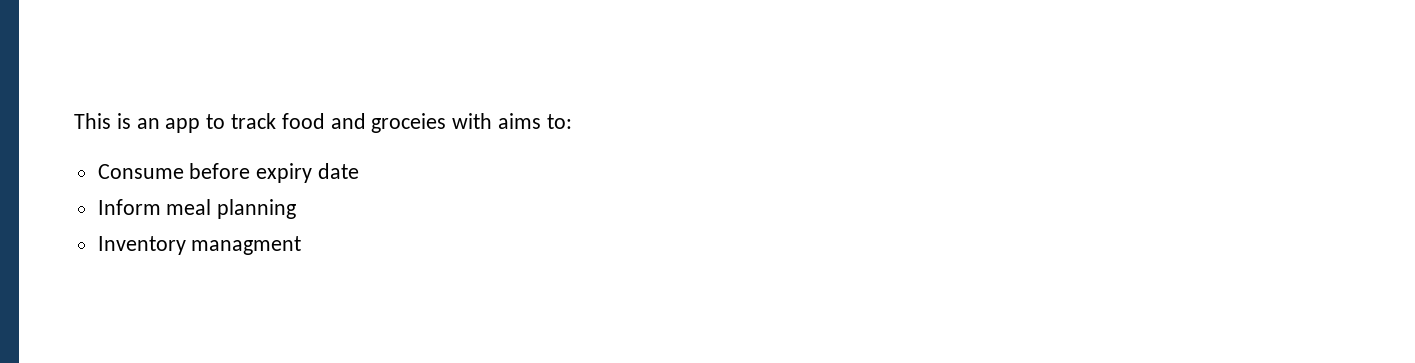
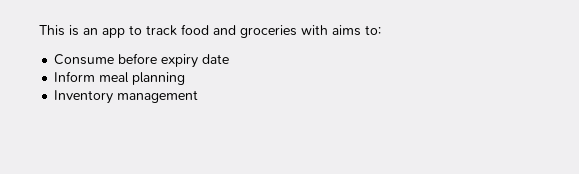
- This is an app to track food and groceies with aims to:
+ This is an app to track food and groceries with aims to:
- Inventory managment
+ Inventory management

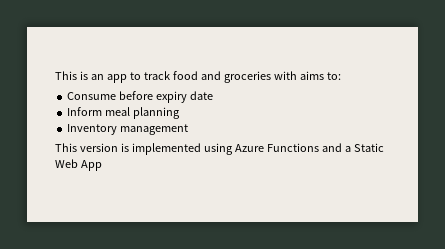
+ This version is implemented using Azure Functions and a Static Web App

